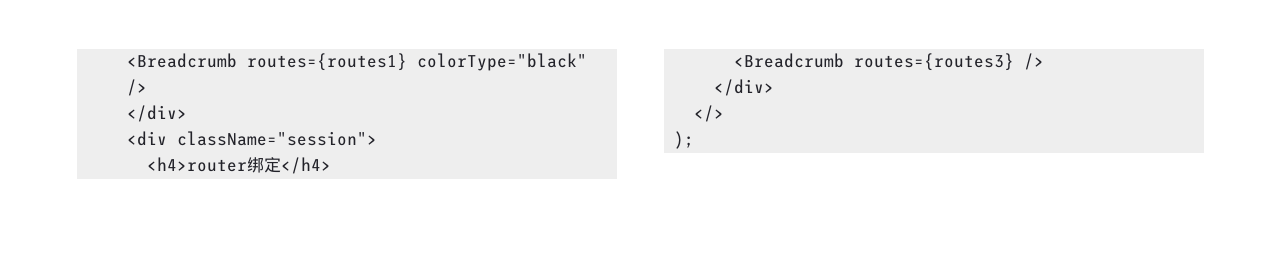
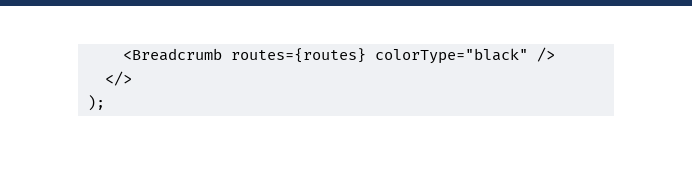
- <Breadcrumb routes={routes1} colorType="black" />
- </div>
- <div className="session">
- <h4>router绑定</h4>
- <Breadcrumb routes={routes3} />
- </div>
+ <Breadcrumb routes={routes} colorType="black" />

